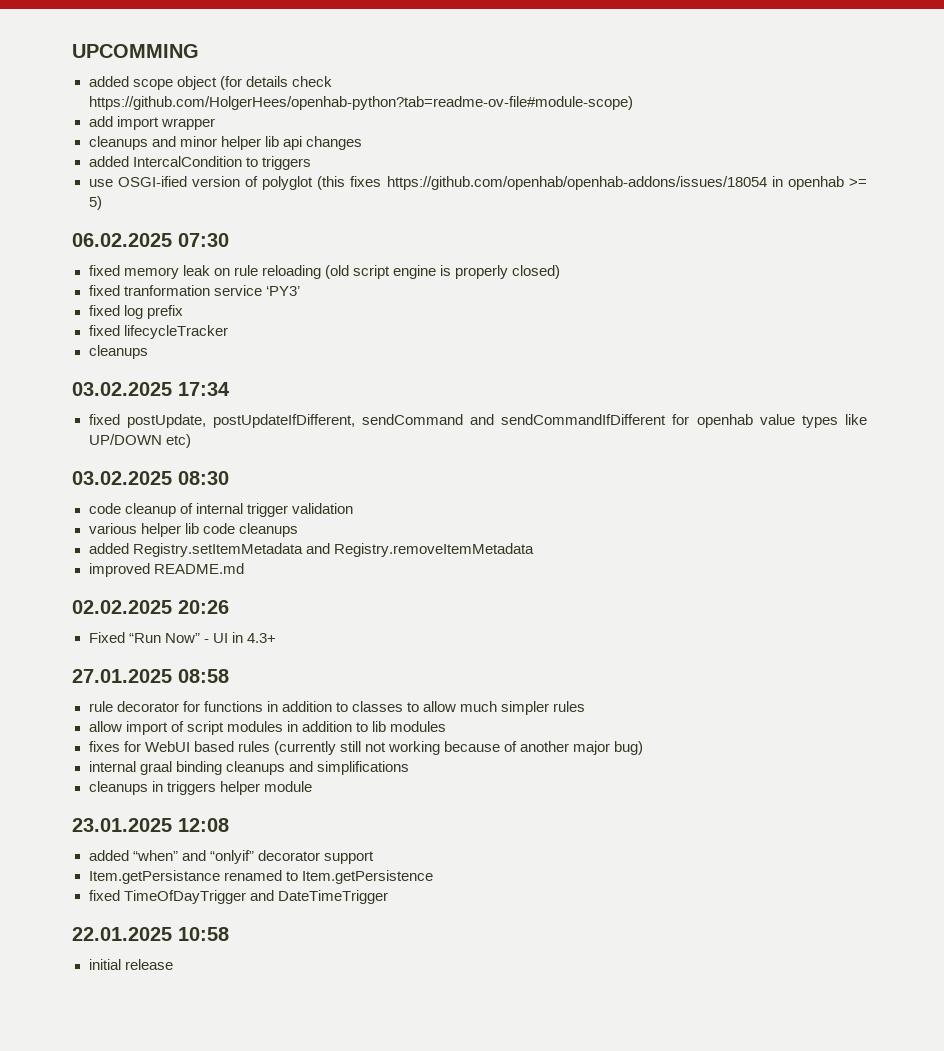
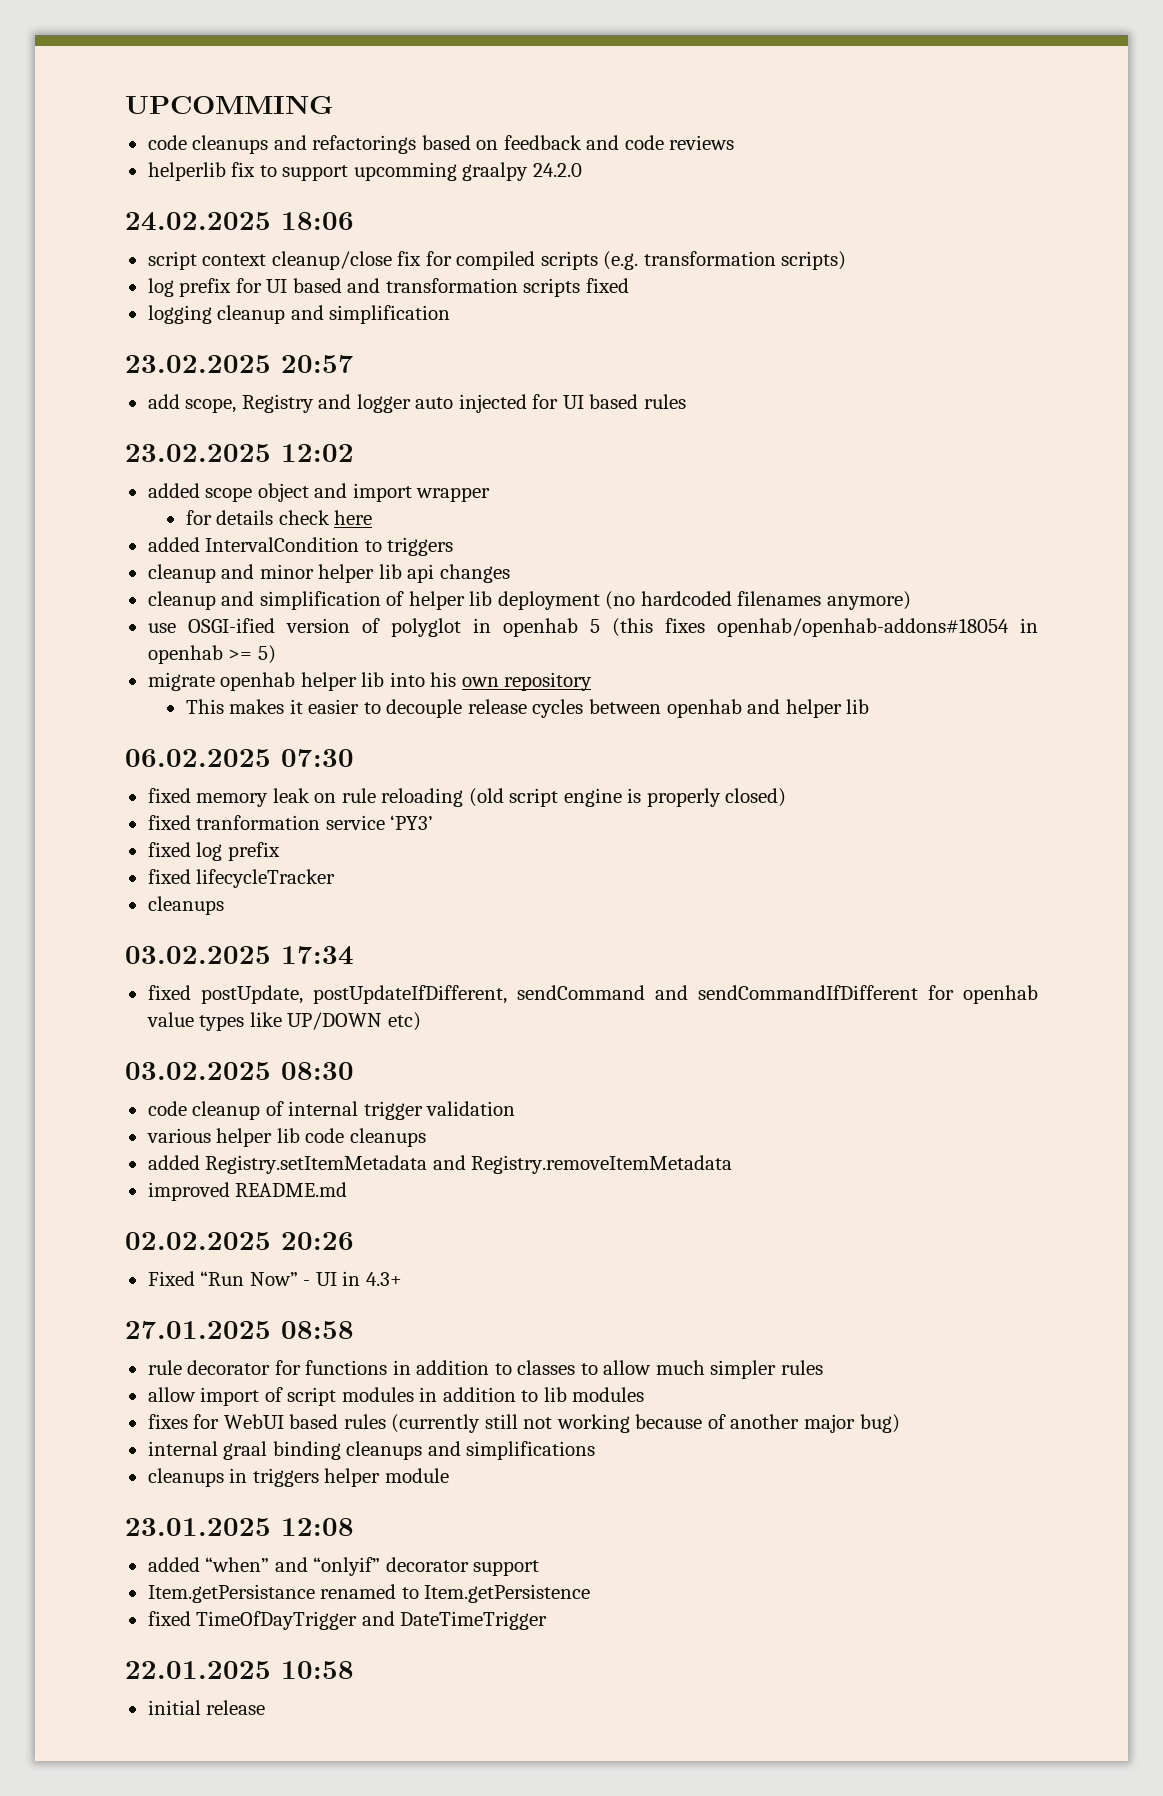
- added scope object (for details check https://github.com/HolgerHees/openhab-python?tab=readme-ov-file#module-scope)
- add import wrapper
- cleanups and minor helper lib api changes
+ code cleanups and refactorings based on feedback and code reviews
+ helperlib fix to support upcomming graalpy 24.2.0
+ 24.02.2025 18:06
+ script context cleanup/close fix for compiled scripts (e.g. transformation scripts)
+ log prefix for UI based and transformation scripts fixed
+ logging cleanup and simplification
+ 23.02.2025 20:57
+ add scope, Registry and logger auto injected for UI based rules
+ 23.02.2025 12:02
+ added scope object and import wrapper
+ for details check here
+ added IntervalCondition to triggers
+ cleanup and minor helper lib api changes
- added IntercalCondition to triggers
+ cleanup and simplification of helper lib deployment (no hardcoded filenames anymore)
- use OSGI-ified version of polyglot (this fixes https://github.com/openhab/openhab-addons/issues/18054 in openhab >= 5)
+ use OSGI-ified version of polyglot in openhab 5 (this fixes openhab/openhab-addons#18054 in openhab >= 5)
+ migrate openhab helper lib into his own repository
+ This makes it easier to decouple release cycles between openhab and helper lib

